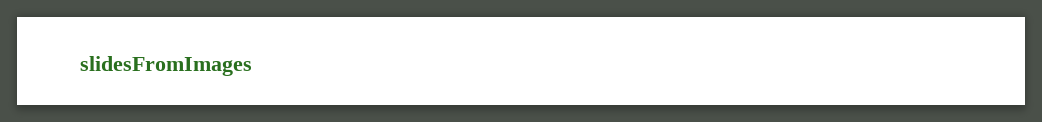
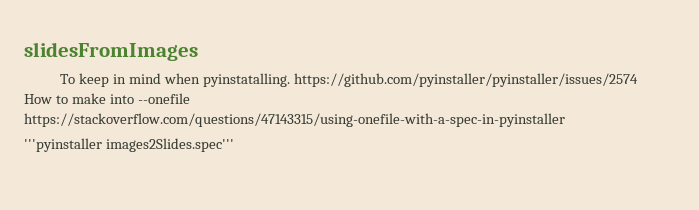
+ To keep in mind when pyinstatalling. https://github.com/pyinstaller/pyinstaller/issues/2574 How to make into --onefile https://stackoverflow.com/questions/47143315/using-onefile-with-a-spec-in-pyinstaller
+ '''pyinstaller images2Slides.spec'''

